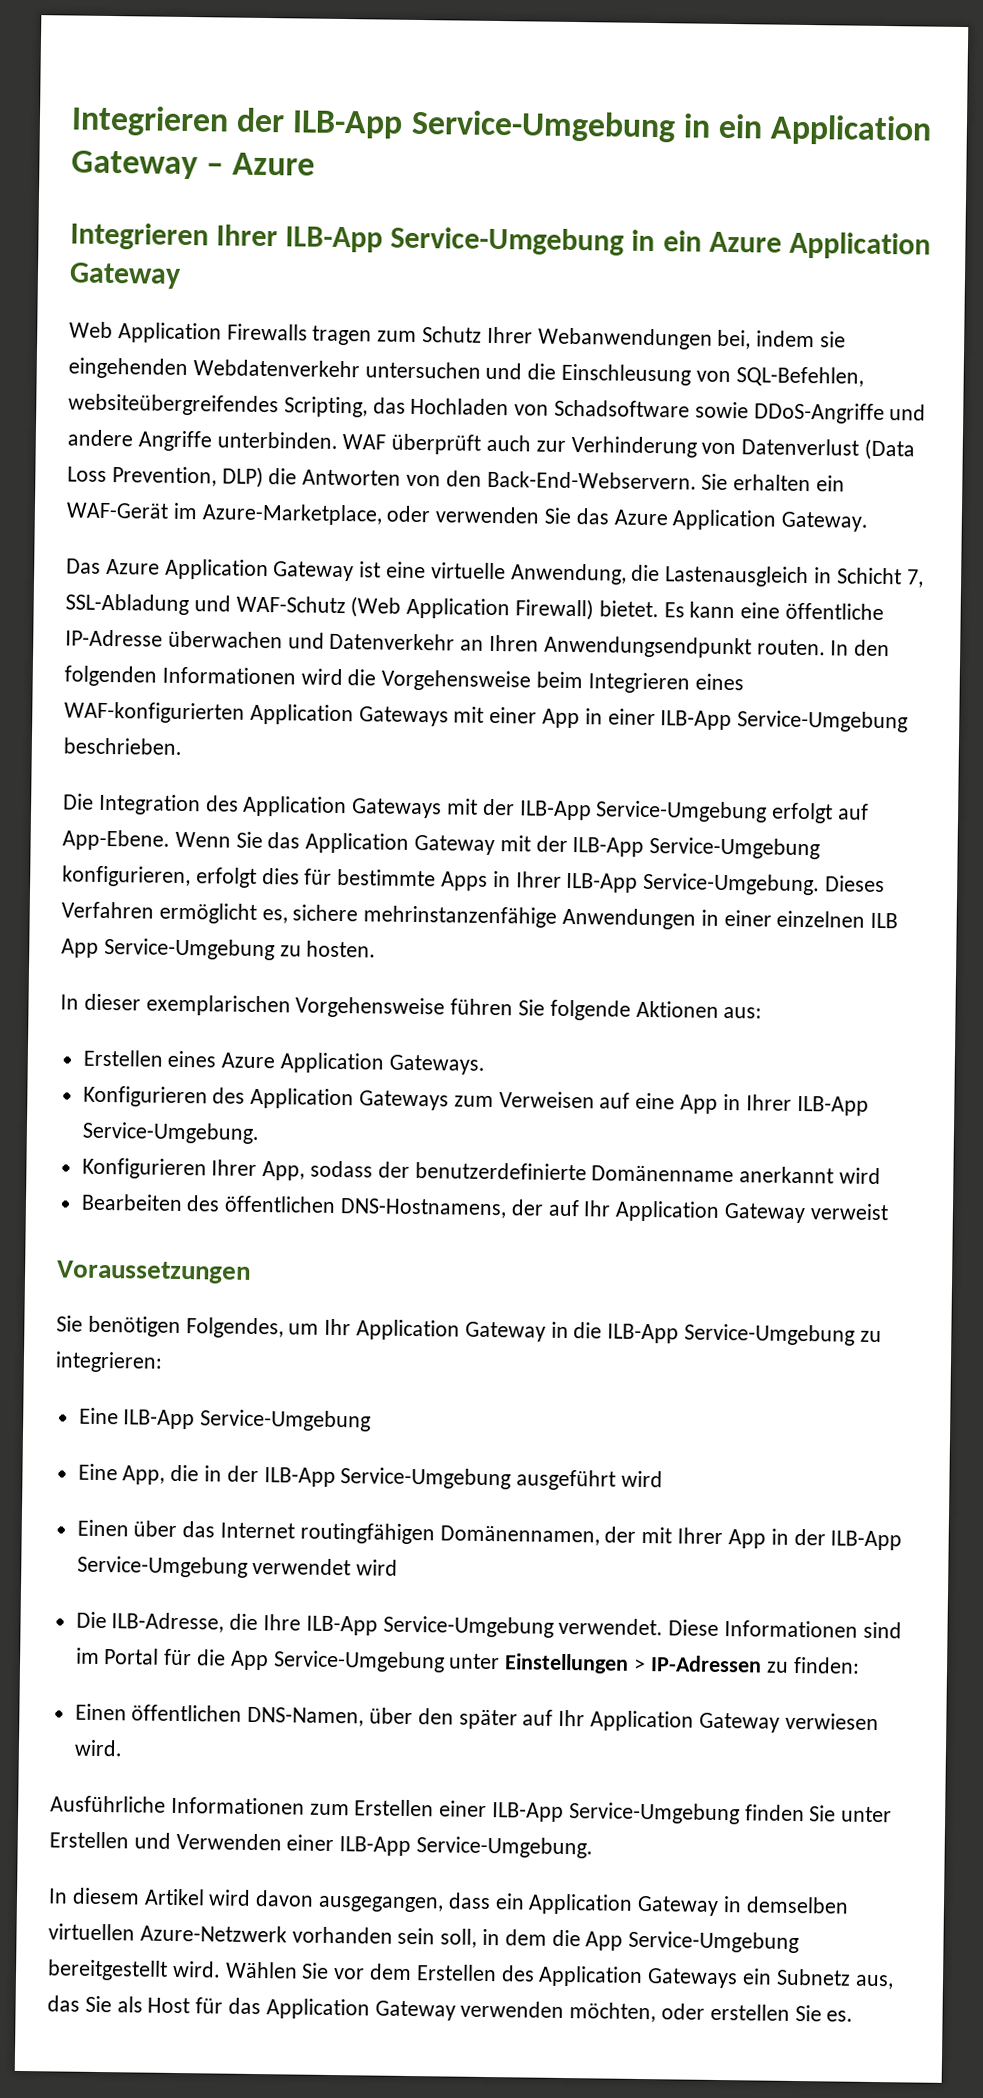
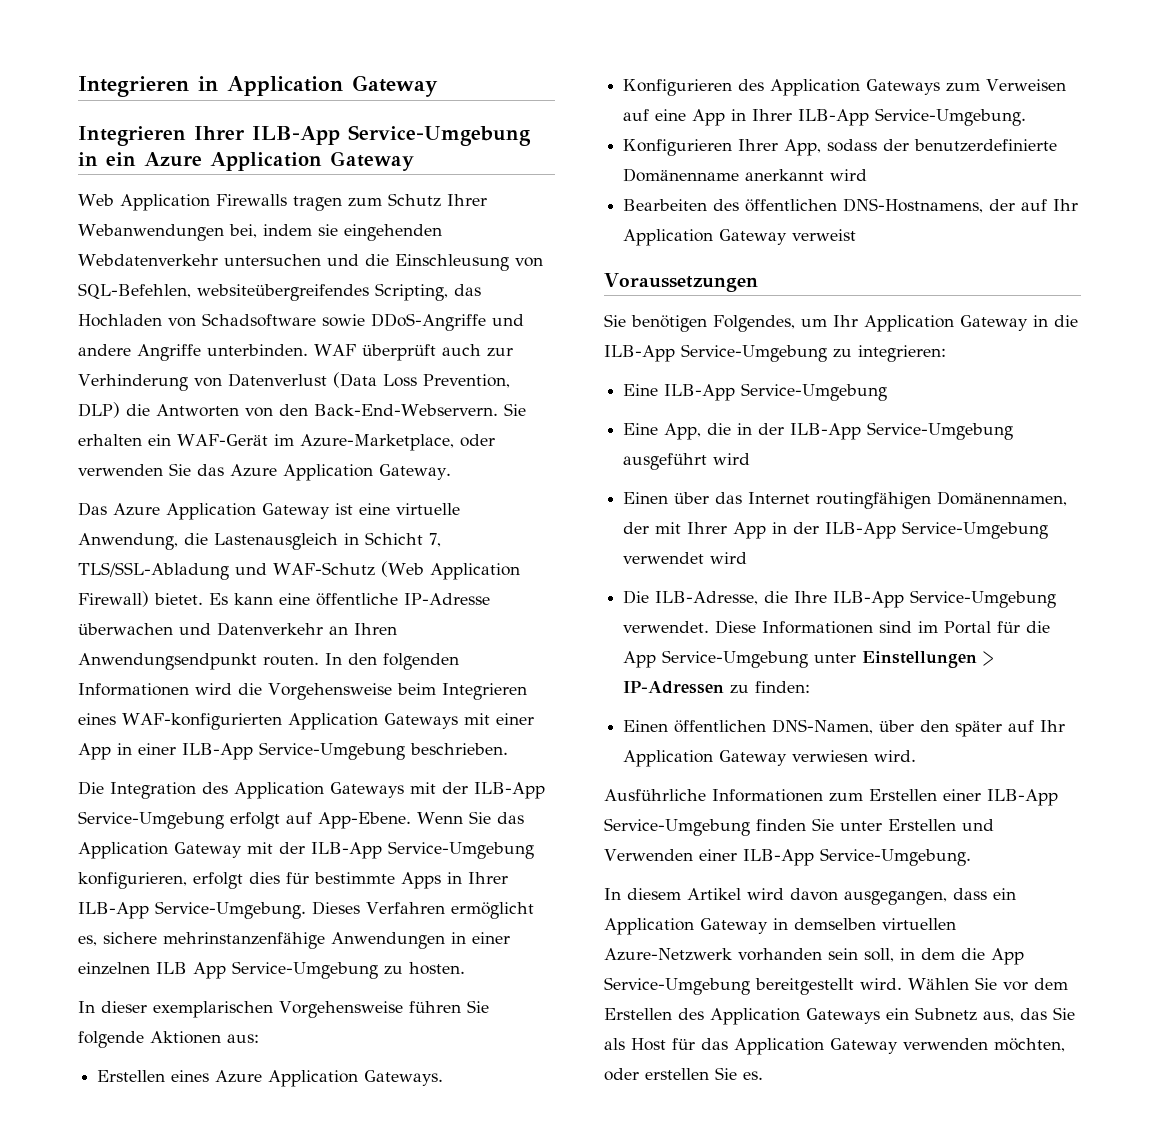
- Integrieren der ILB-App Service-Umgebung in ein Application Gateway – Azure
+ Integrieren in Application Gateway
- Das Azure Application Gateway ist eine virtuelle Anwendung, die Lastenausgleich in Schicht 7, SSL-Abladung und WAF-Schutz (Web Application Firewall) bietet.
+ Das Azure Application Gateway ist eine virtuelle Anwendung, die Lastenausgleich in Schicht 7, TLS/SSL-Abladung und WAF-Schutz (Web Application Firewall) bietet.

